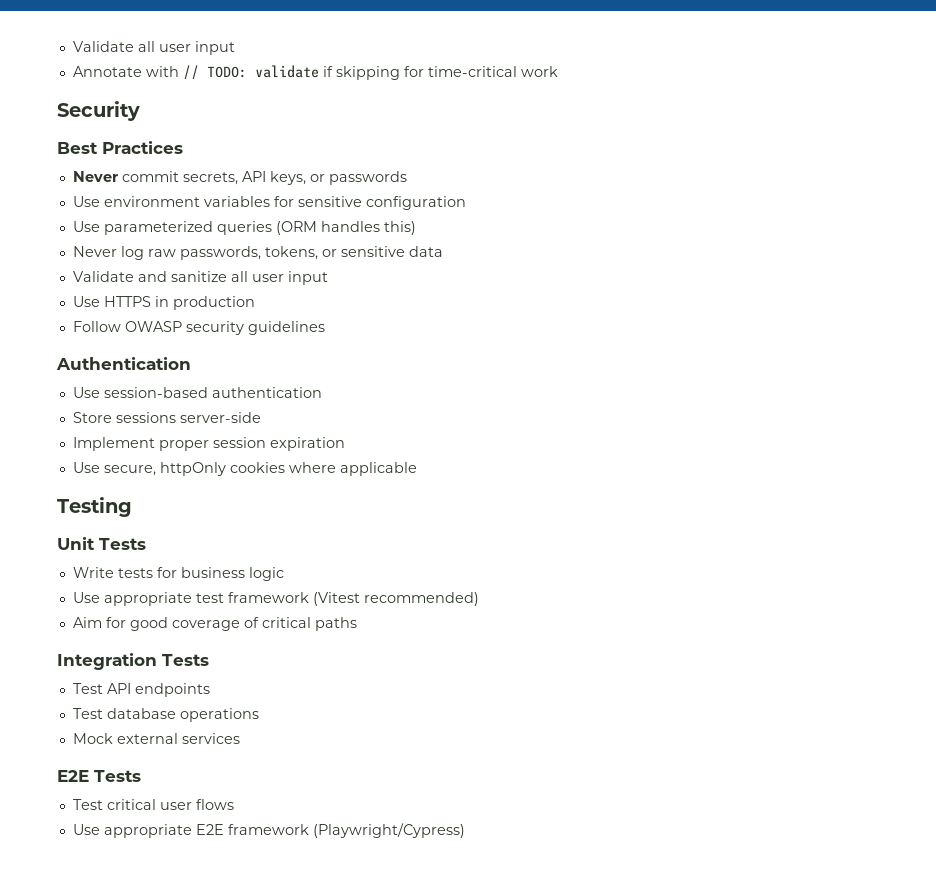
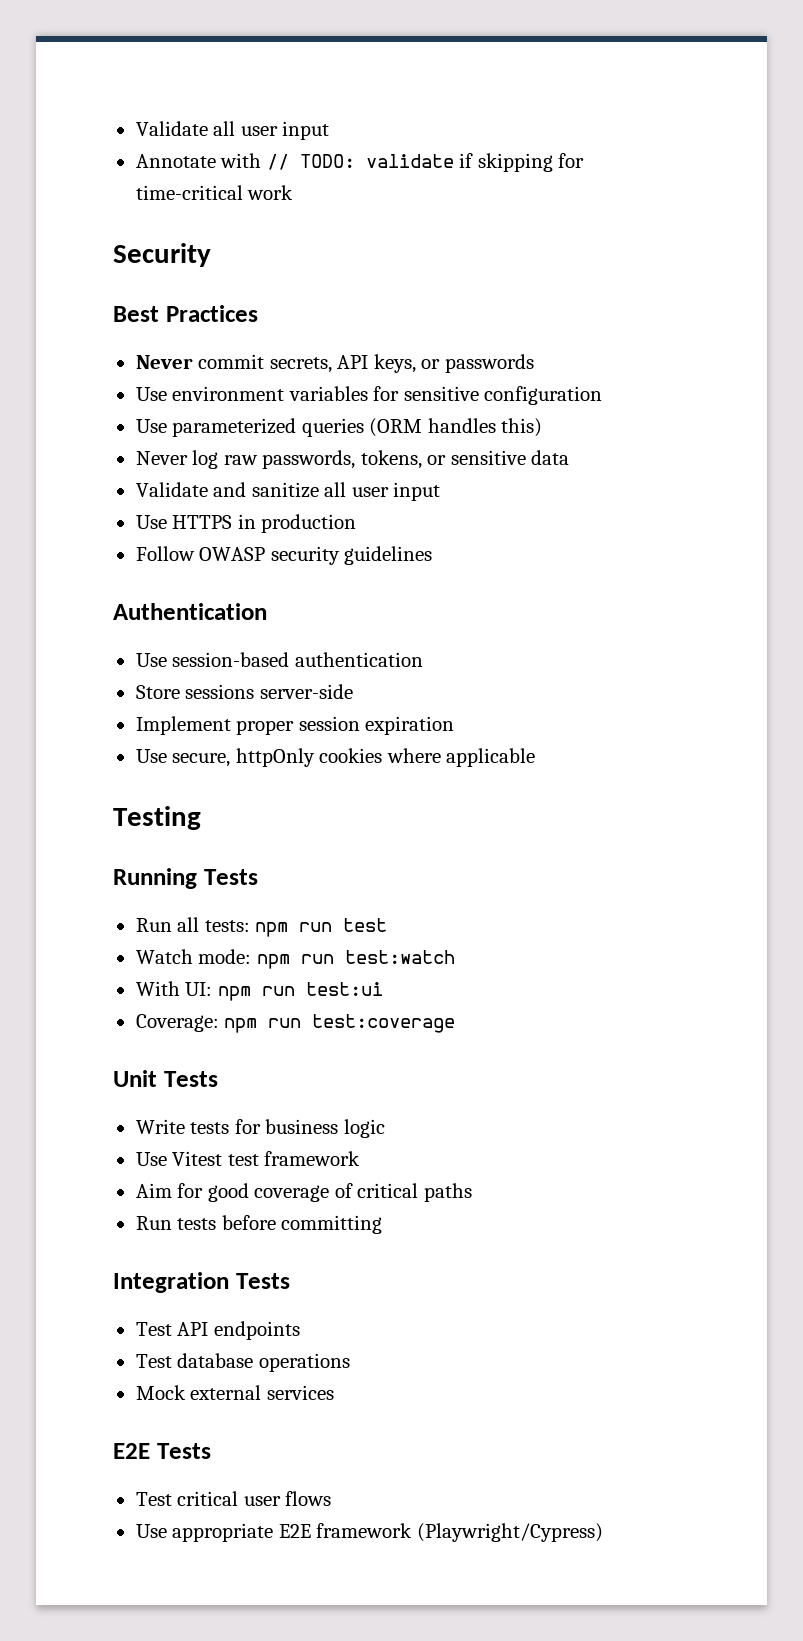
+ Running Tests
+ Run all tests: npm run test
+ Watch mode: npm run test:watch
+ With UI: npm run test:ui
+ Coverage: npm run test:coverage
- Use appropriate test framework (Vitest recommended)
+ Use Vitest test framework
+ Run tests before committing

